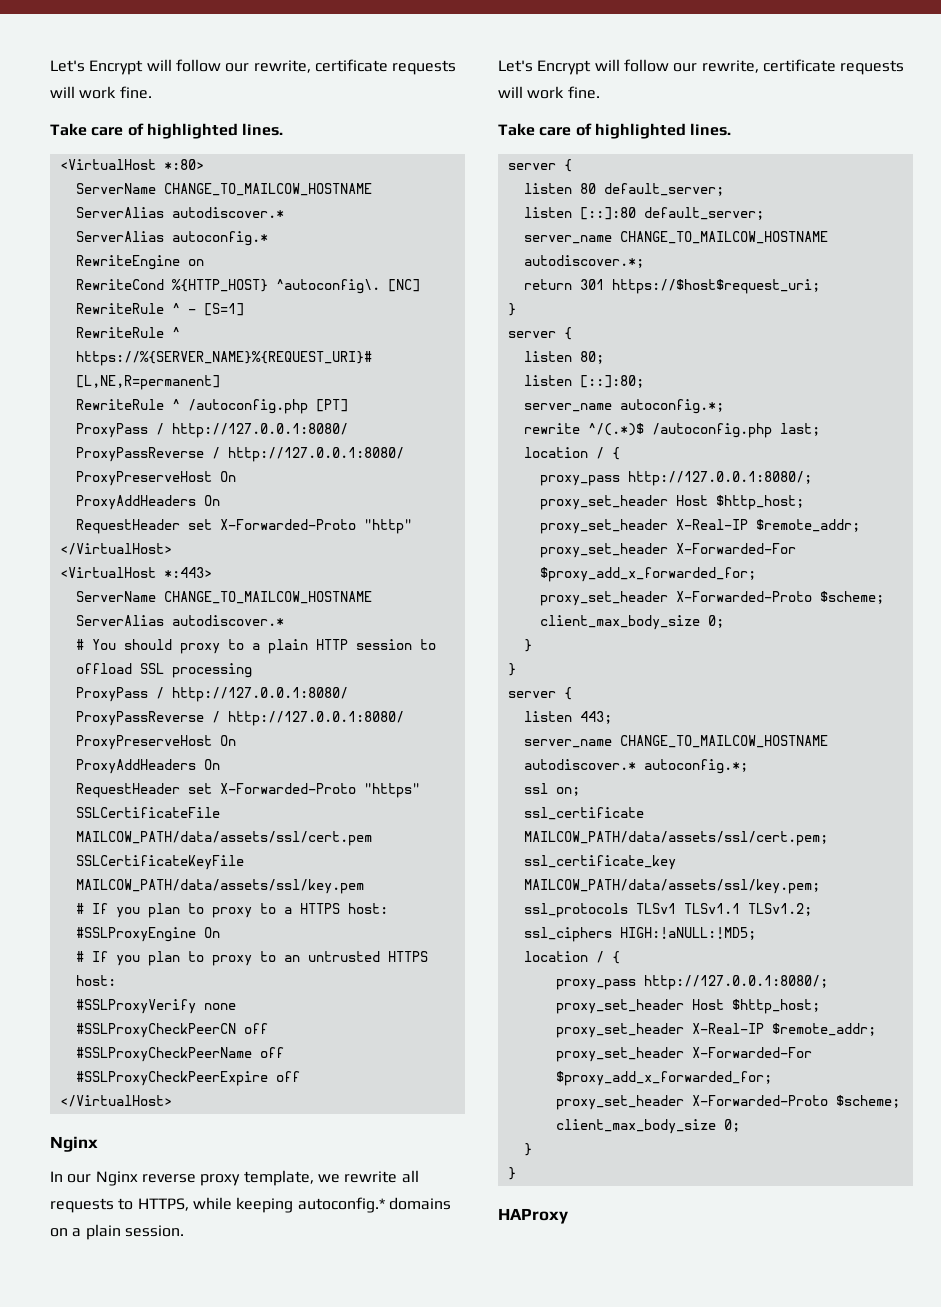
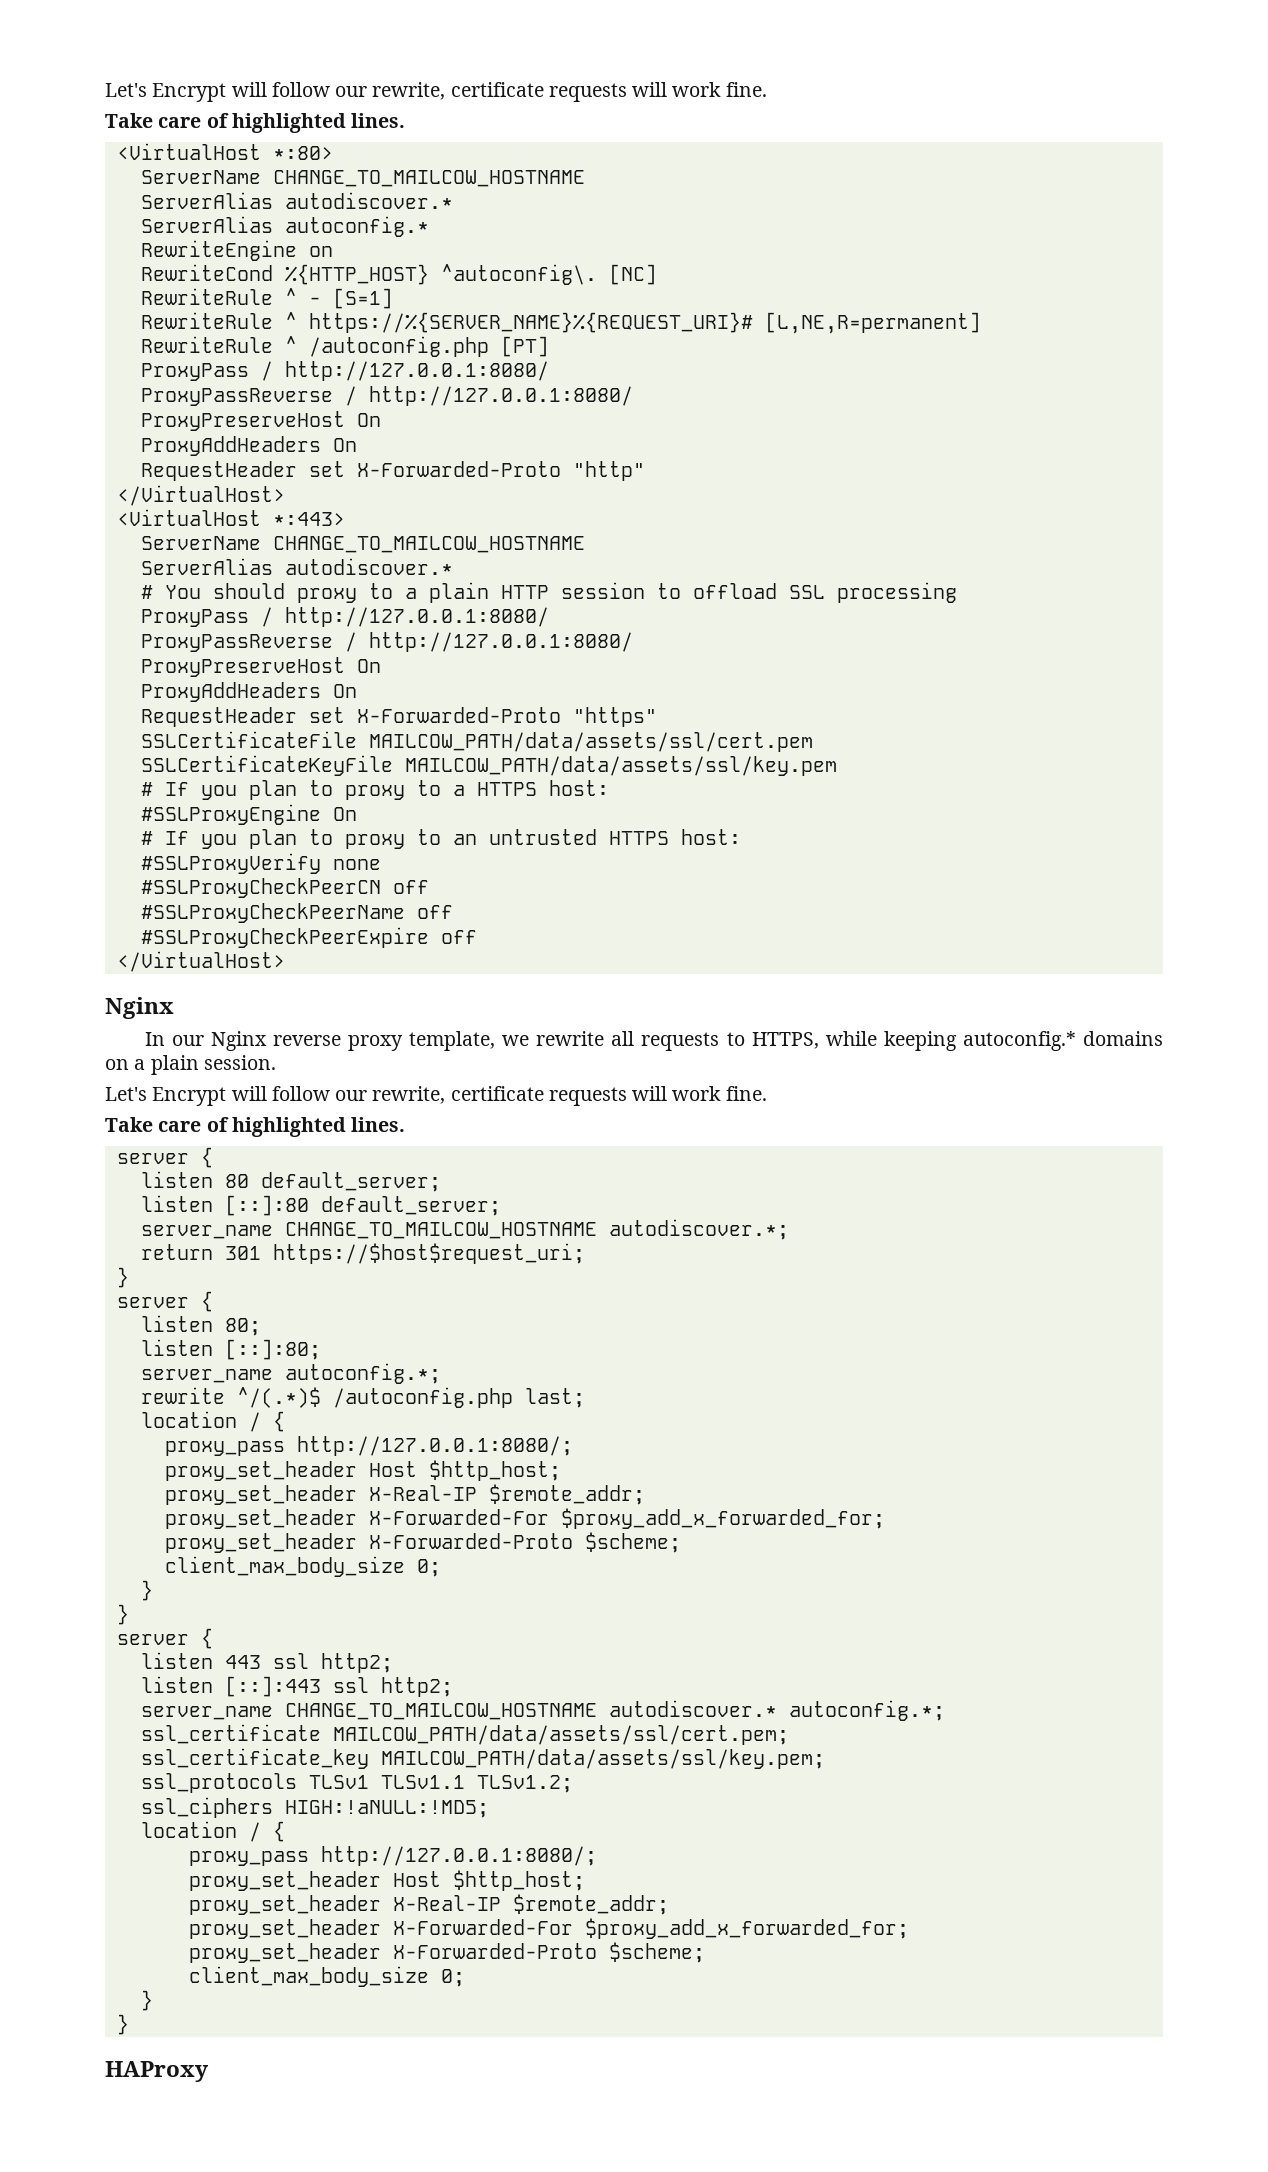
- listen 443;
+ listen 443 ssl http2;
+ listen [::]:443 ssl http2;
- ssl on;

